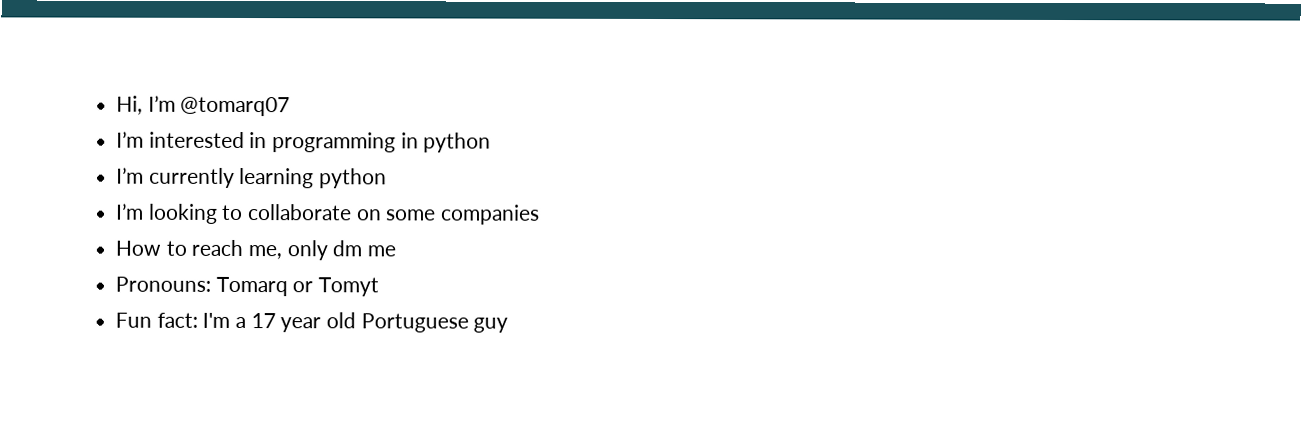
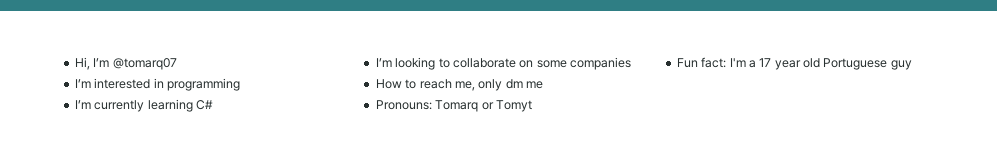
- I’m interested in programming in python
+ I’m interested in programming
- I’m currently learning python
+ I’m currently learning C#

